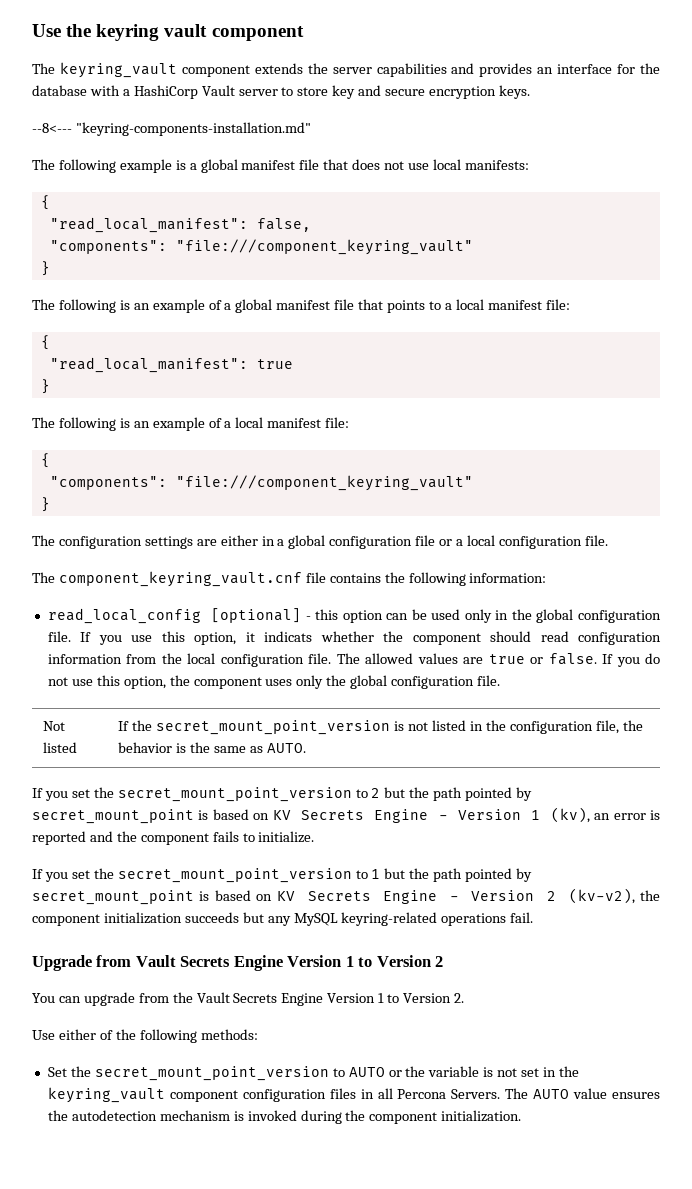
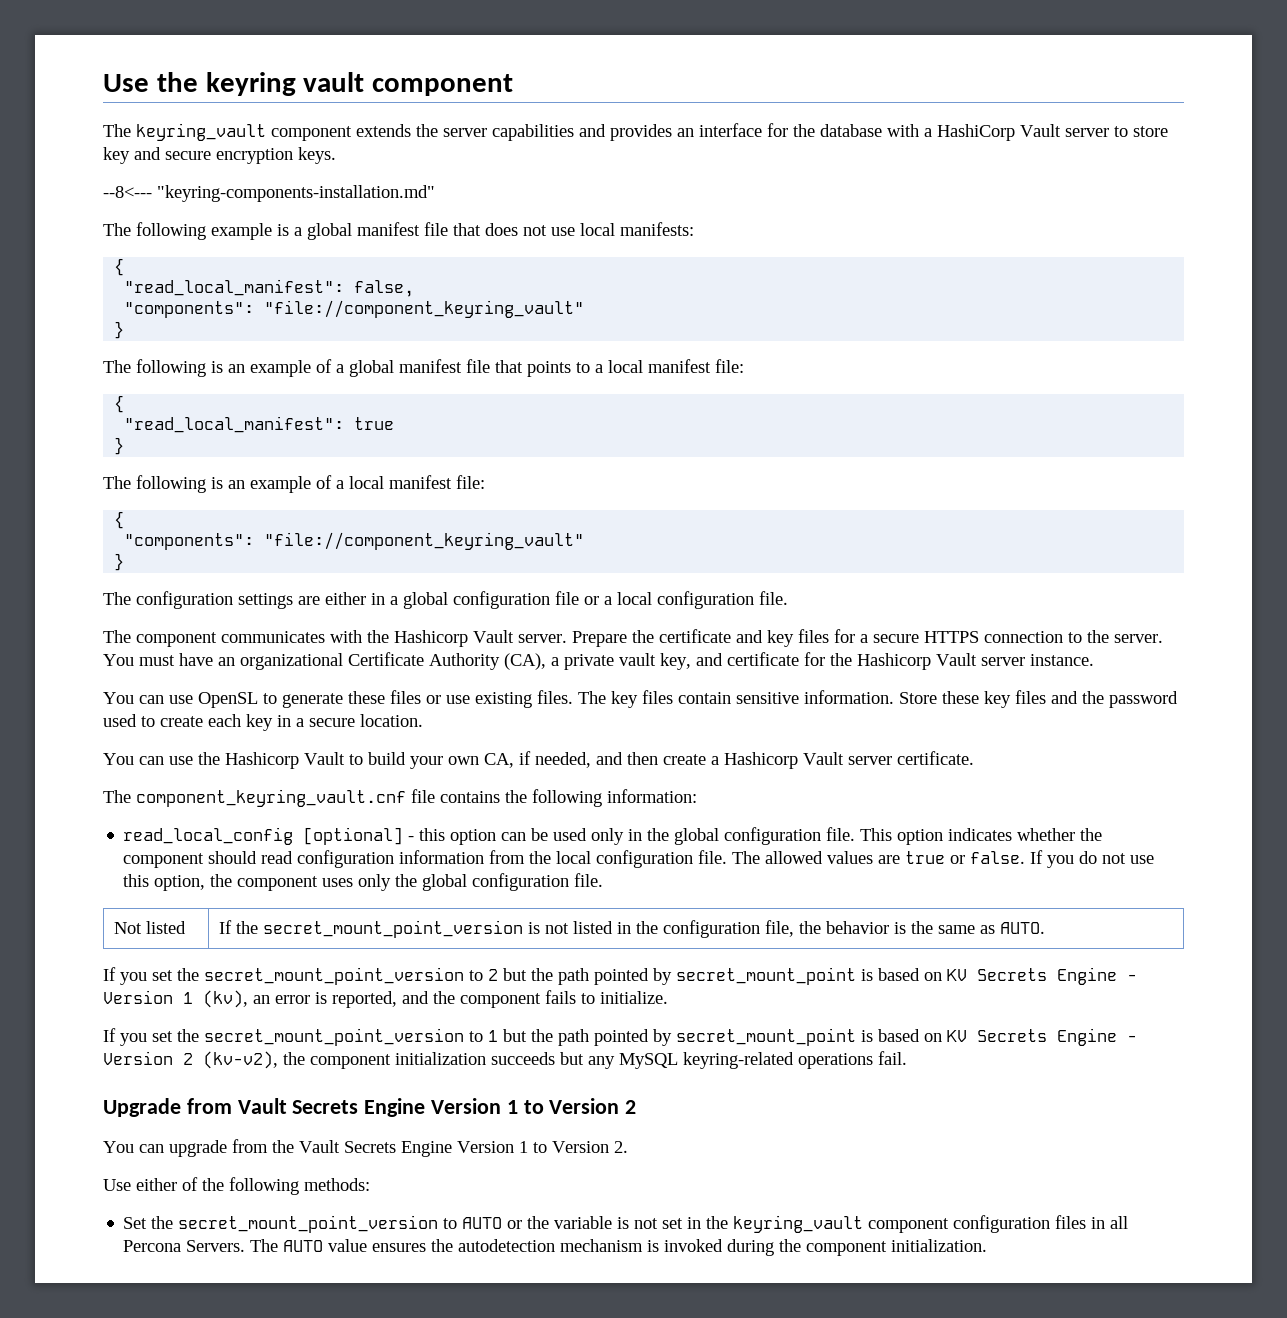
  "read_local_manifest": false,
- "components": "file:///component_keyring_vault"
+ "components": "file://component_keyring_vault"
  The following is an example of a local manifest file:
  {
- "components": "file:///component_keyring_vault"
+ "components": "file://component_keyring_vault"
+ The component communicates with the Hashicorp Vault server. Prepare the certificate and key files for a secure HTTPS connection to the server. You must have an organizational Certificate Authority (CA), a private vault key, and certificate for the Hashicorp Vault server instance.
+ You can use OpenSL to generate these files or use existing files. The key files contain sensitive information. Store these key files and the password used to create each key in a secure location.
+ You can use the Hashicorp Vault to build your own CA, if needed, and then create a Hashicorp Vault server certificate.
- If you use this option, it indicats whether the component should read configuration information from the local configuration file.
+ This option indicates whether the component should read configuration information from the local configuration file.
- If you set the secret_mount_point_version to 2 but the path pointed by secret_mount_point is based on KV Secrets Engine - Version 1 (kv), an error is reported and the component fails to initialize.
+ If you set the secret_mount_point_version to 2 but the path pointed by secret_mount_point is based on KV Secrets Engine - Version 1 (kv), an error is reported, and the component fails to initialize.

